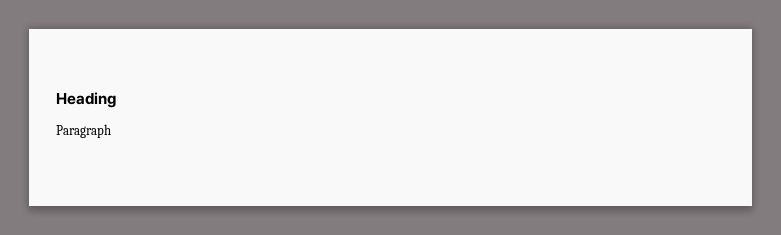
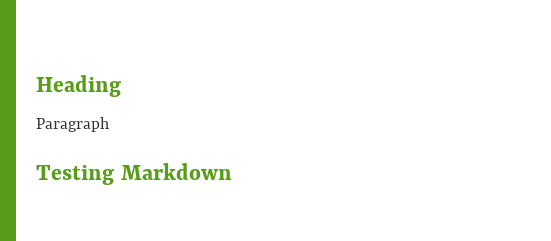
+ Testing Markdown

